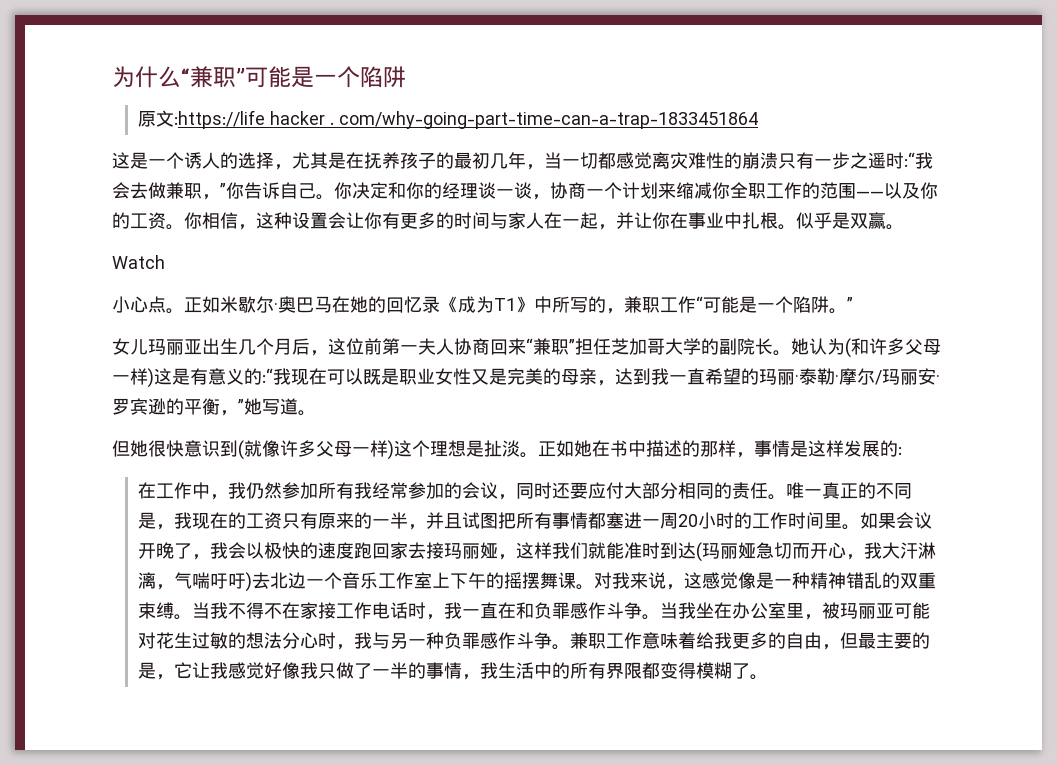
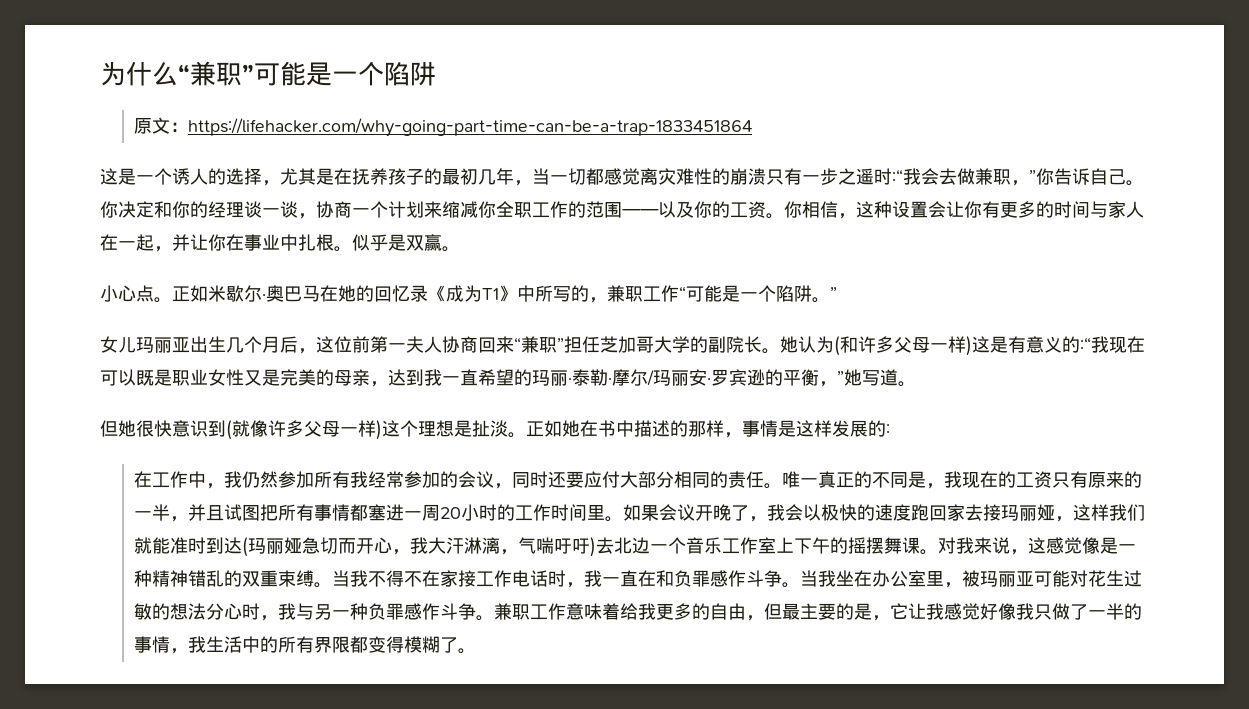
- 原文:https://life hacker . com/why-going-part-time-can-a-trap-1833451864
+ 原文：https://lifehacker.com/why-going-part-time-can-be-a-trap-1833451864
- Watch

